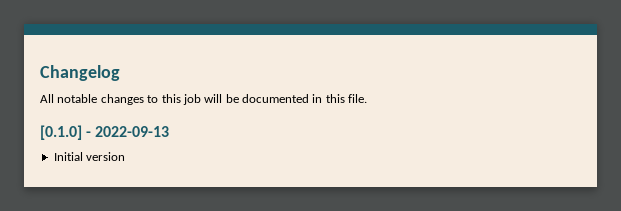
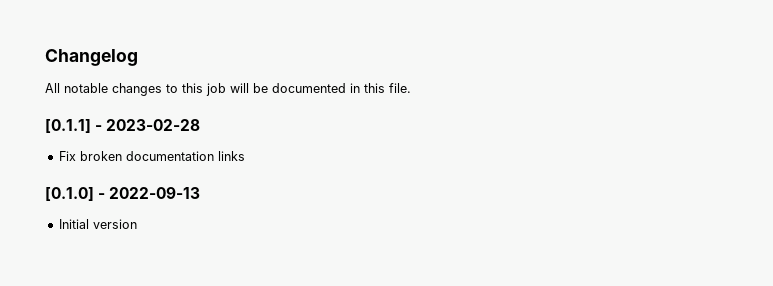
+ [0.1.1] - 2023-02-28
+ Fix broken documentation links

